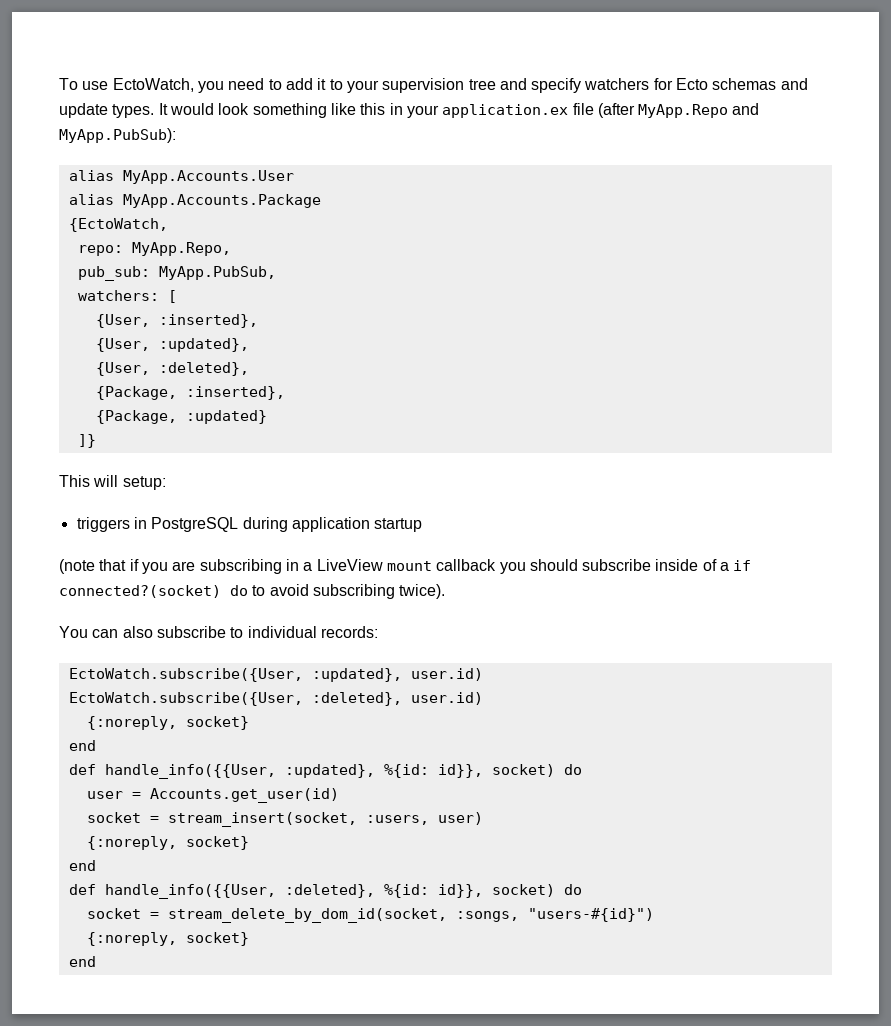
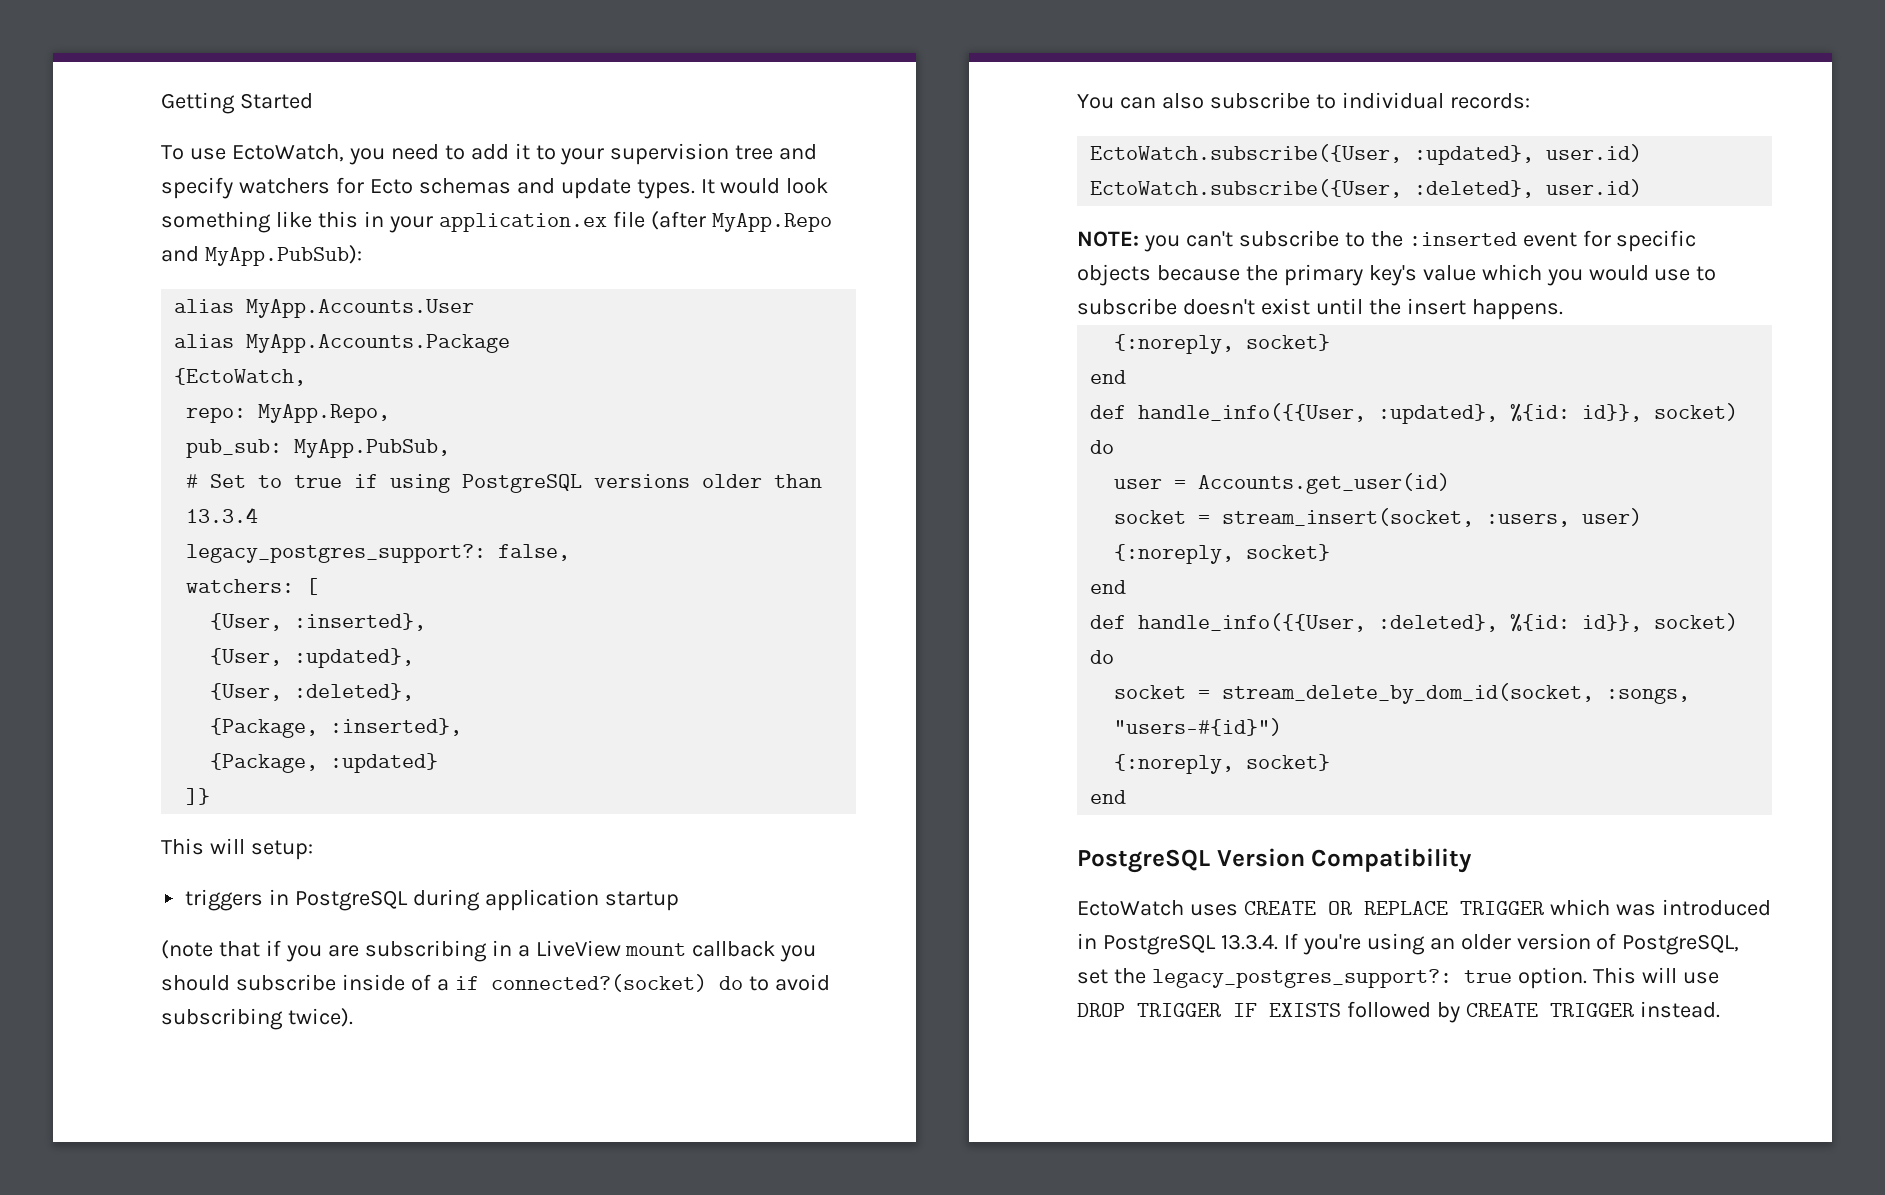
+ Getting Started
+ # Set to true if using PostgreSQL versions older than 13.3.4
+ legacy_postgres_support?: false,
+ NOTE: you can't subscribe to the :inserted event for specific objects because the primary key's value which you would use to subscribe doesn't exist until the insert happens.
+ PostgreSQL Version Compatibility
+ EctoWatch uses CREATE OR REPLACE TRIGGER which was introduced in PostgreSQL 13.3.4. If you're using an older version of PostgreSQL, set the legacy_postgres_support?: true option. This will use DROP TRIGGER IF EXISTS followed by CREATE TRIGGER instead.

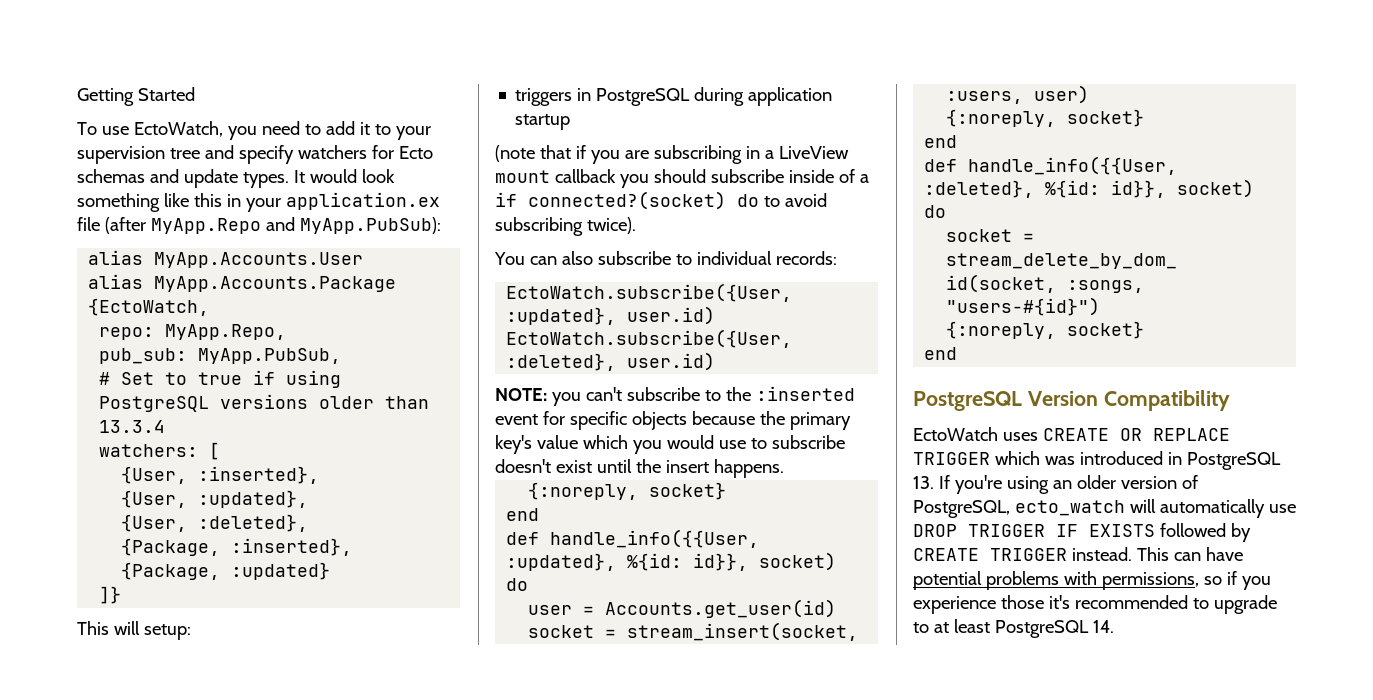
- legacy_postgres_support?: false,
- EctoWatch uses CREATE OR REPLACE TRIGGER which was introduced in PostgreSQL 13.3.4. If you're using an older version of PostgreSQL, set the legacy_postgres_support?: true option. This will use DROP TRIGGER IF EXISTS followed by CREATE TRIGGER instead.
+ EctoWatch uses CREATE OR REPLACE TRIGGER which was introduced in PostgreSQL 13. If you're using an older version of PostgreSQL, ecto_watch will automatically use DROP TRIGGER IF EXISTS followed by CREATE TRIGGER instead.
+ This can have potential problems with permissions, so if you experience those it's recommended to upgrade to at least PostgreSQL 14.

